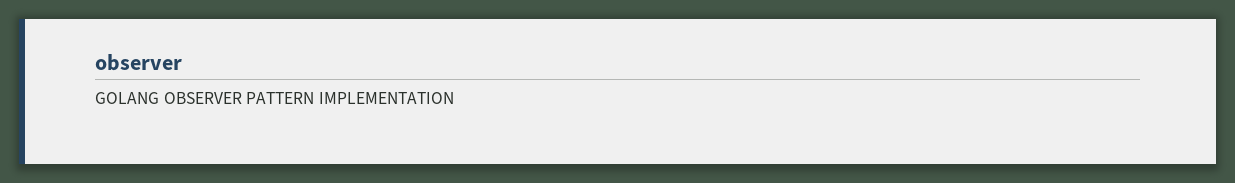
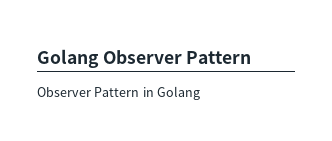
- observer
- GOLANG OBSERVER PATTERN IMPLEMENTATION
+ Golang Observer Pattern
+ Observer Pattern in Golang

